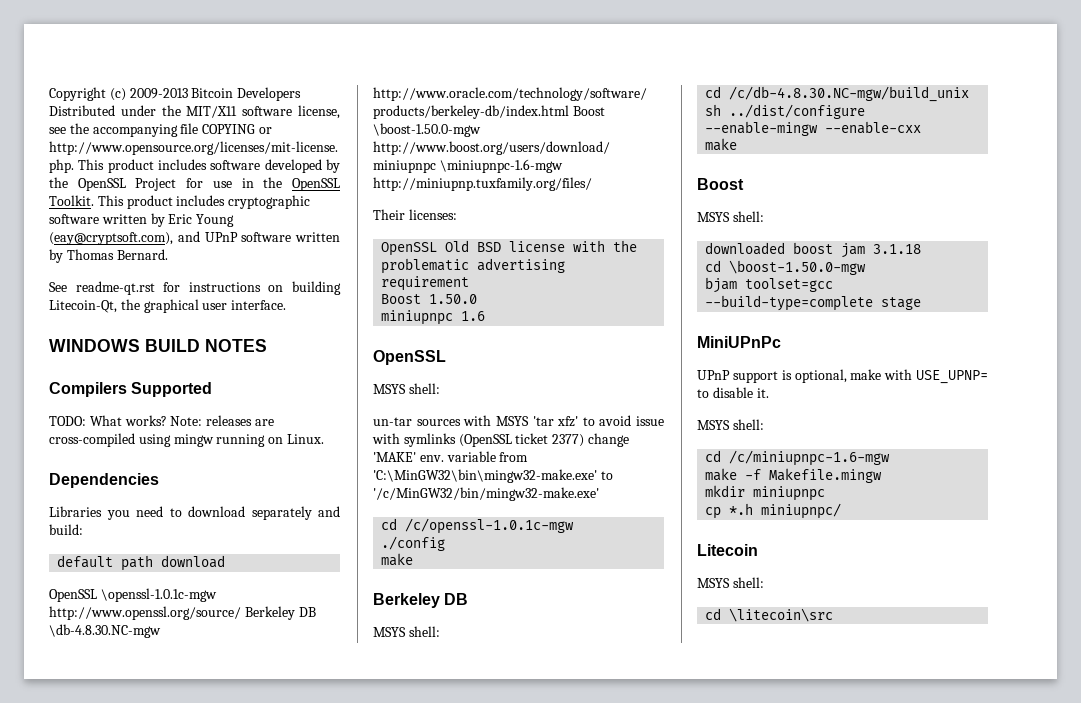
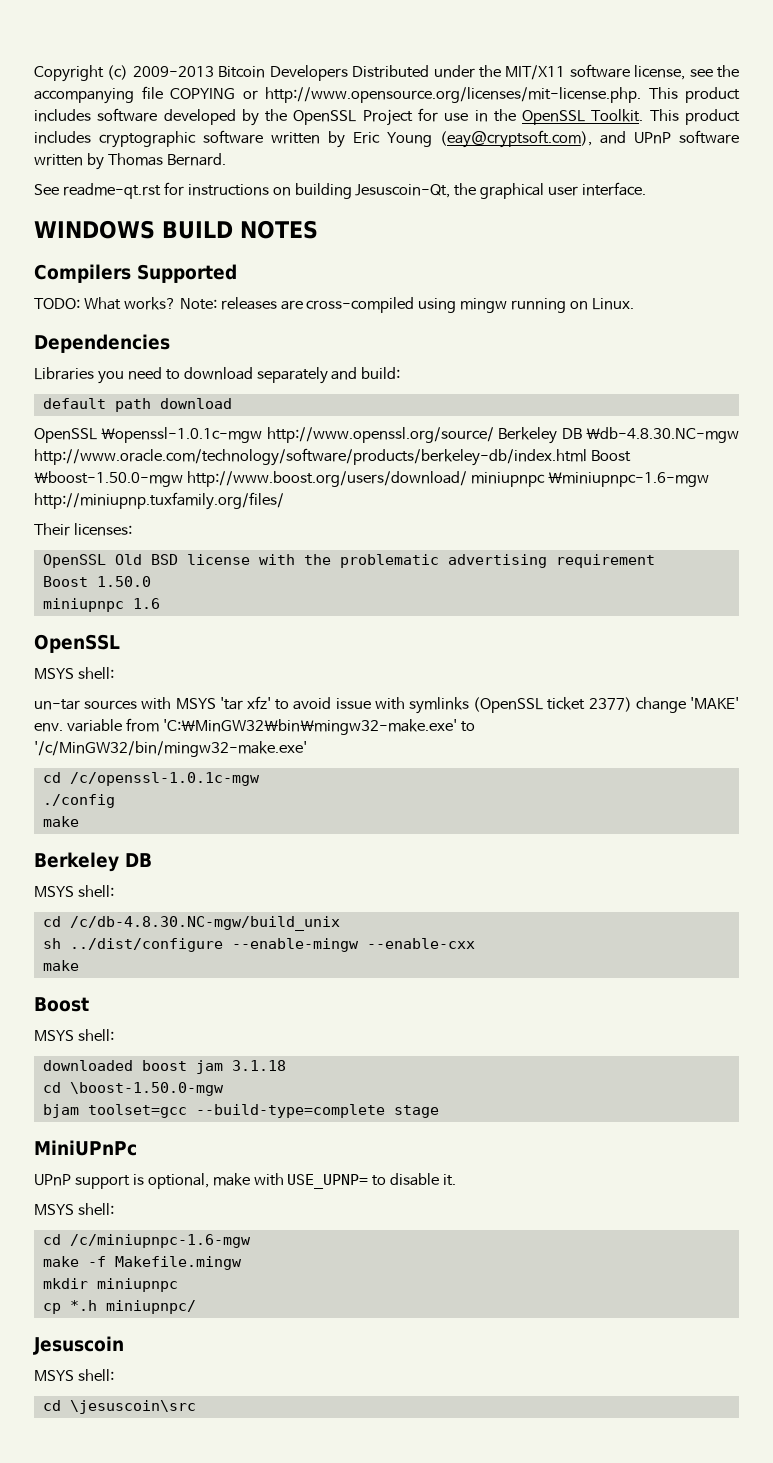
- See readme-qt.rst for instructions on building Litecoin-Qt, the graphical user interface.
+ See readme-qt.rst for instructions on building Jesuscoin-Qt, the graphical user interface.
- Litecoin
+ Jesuscoin
  MSYS shell:
- cd \litecoin\src
+ cd \jesuscoin\src

